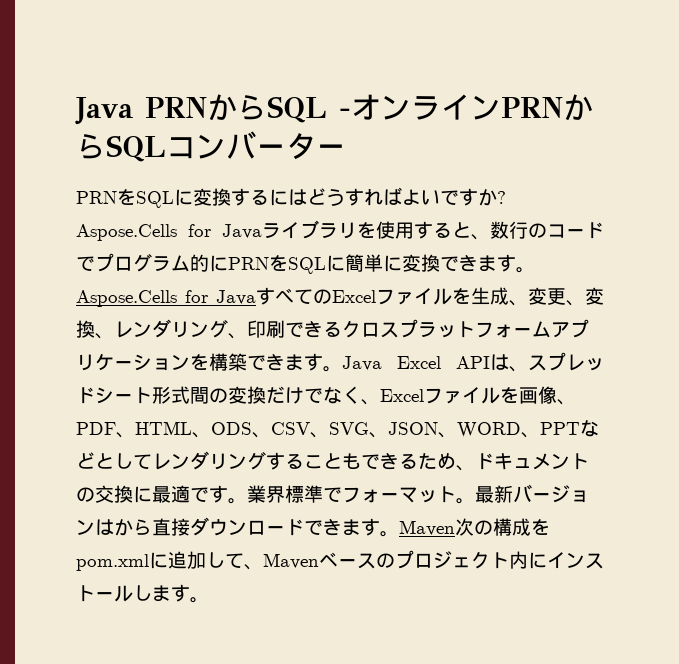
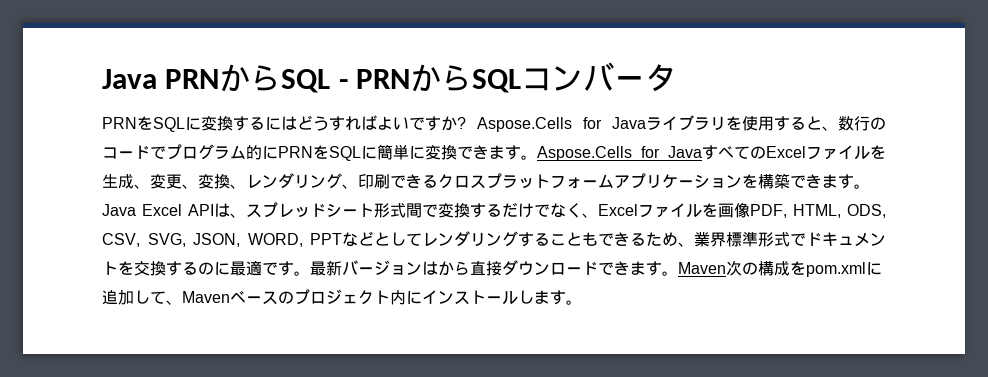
- Java PRNからSQL -オンラインPRNからSQLコンバーター
+ Java PRNからSQL - PRNからSQLコンバータ
- Java Excel APIは、スプレッドシート形式間の変換だけでなく、Excelファイルを画像、PDF、HTML、ODS、CSV、SVG、JSON、WORD、PPTなどとしてレンダリングすることもできるため、ドキュメントの交換に最適です。業界標準でフォーマット。
+ Java Excel APIは、スプレッドシート形式間で変換するだけでなく、Excelファイルを画像PDF, HTML, ODS, CSV, SVG, JSON, WORD, PPTなどとしてレンダリングすることもできるため、業界標準形式でドキュメントを交換するのに最適です。

